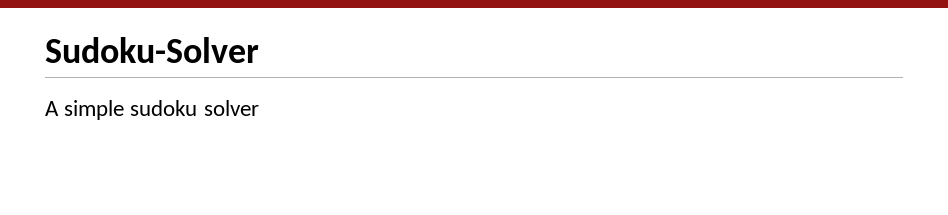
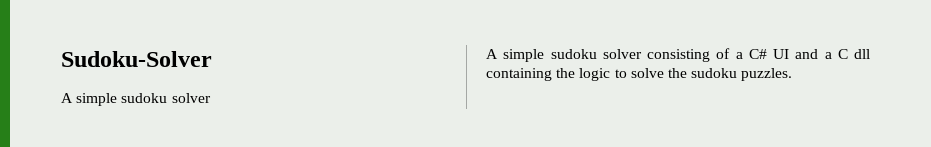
+ A simple sudoku solver consisting of a C# UI and a C dll containing the logic to solve the sudoku puzzles.

